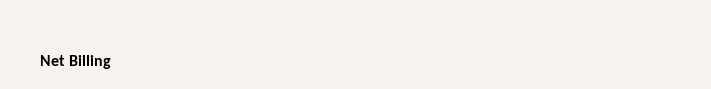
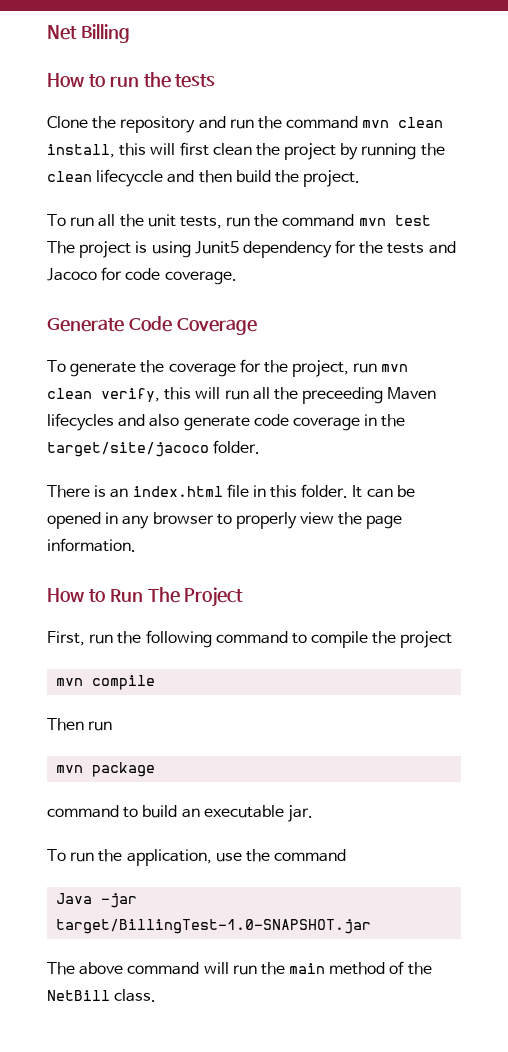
+ How to run the tests
+ Clone the repository and run the command mvn clean install, this will first clean the project by running the clean lifecyccle and then build the project.
+ To run all the unit tests, run the command mvn test The project is using Junit5 dependency for the tests and Jacoco for code coverage.
+ Generate Code Coverage
+ To generate the coverage for the project, run mvn clean verify, this will run all the preceeding Maven lifecycles and also generate code coverage in the target/site/jacoco folder.
+ There is an index.html file in this folder. It can be opened in any browser to properly view the page information.
+ How to Run The Project
+ First, run the following command to compile the project
+ mvn compile
+ Then run
+ mvn package
+ command to build an executable jar.
+ To run the application, use the command
+ Java -jar target/BillingTest-1.0-SNAPSHOT.jar
+ The above command will run the main method of the NetBill class.

